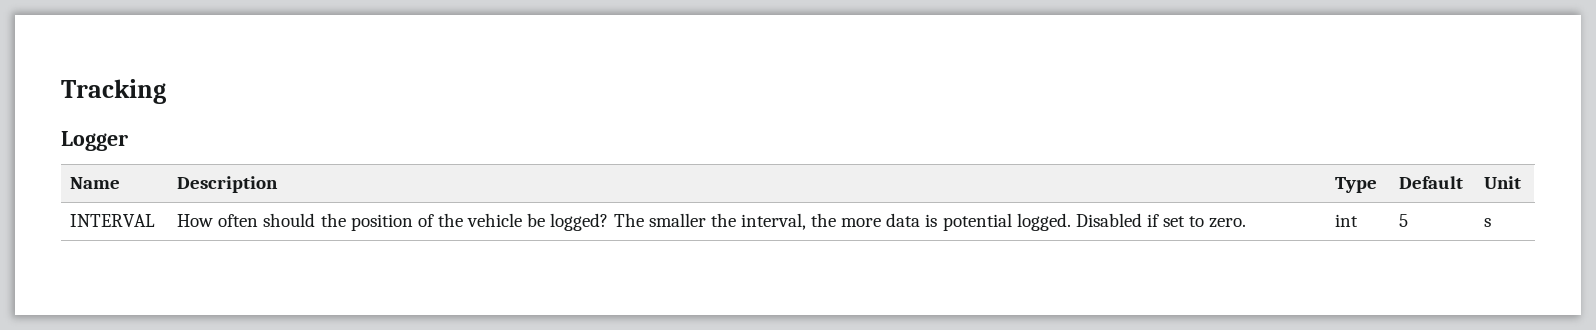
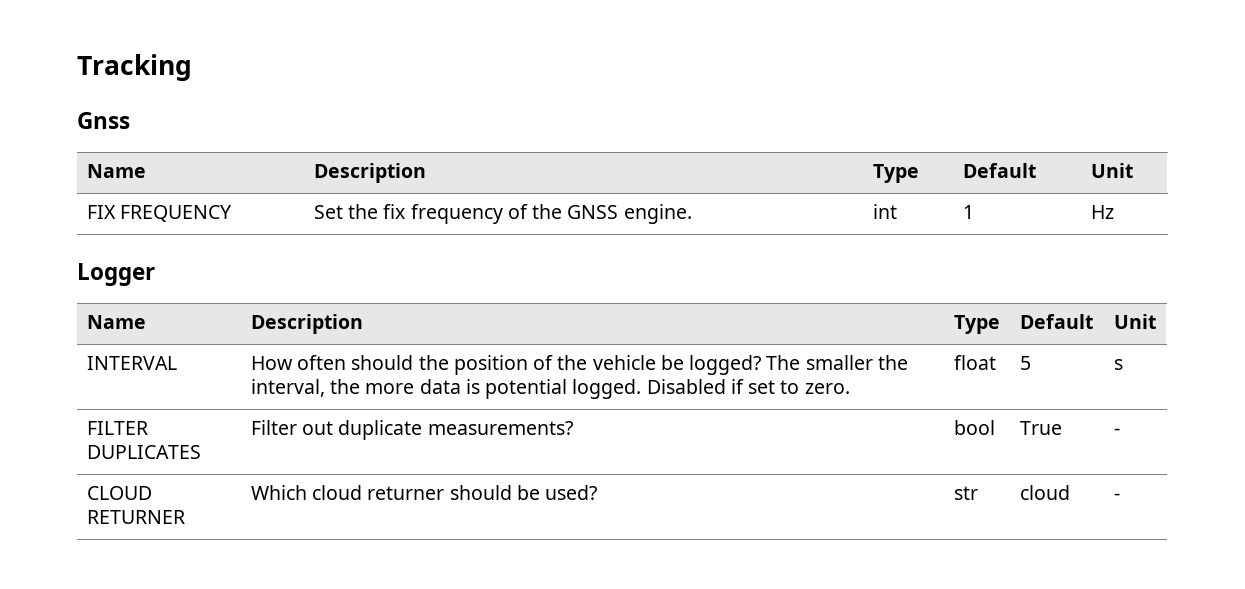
+ Gnss
+ Name | Description | Type | Default | Unit
+ FIX FREQUENCY | Set the fix frequency of the GNSS engine. | int | 1 | Hz
- INTERVAL | How often should the position of the vehicle be logged? The smaller the interval, the more data is potential logged. Disabled if set to zero. | int | 5 | s
+ INTERVAL | How often should the position of the vehicle be logged? The smaller the interval, the more data is potential logged. Disabled if set to zero. | float | 5 | s
+ FILTER DUPLICATES | Filter out duplicate measurements? | bool | True | -
+ CLOUD RETURNER | Which cloud returner should be used? | str | cloud | -

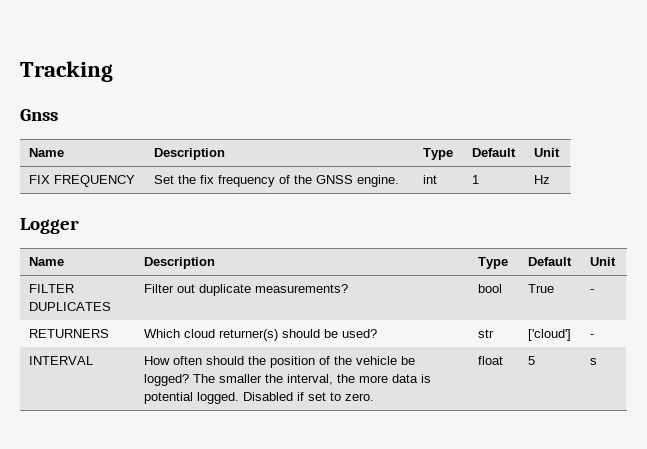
+ FILTER DUPLICATES | Filter out duplicate measurements? | bool | True | -
+ RETURNERS | Which cloud returner(s) should be used? | str | ['cloud'] | -
- FILTER DUPLICATES | Filter out duplicate measurements? | bool | True | -
- CLOUD RETURNER | Which cloud returner should be used? | str | cloud | -

